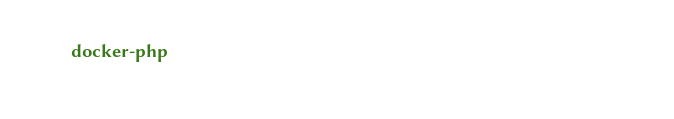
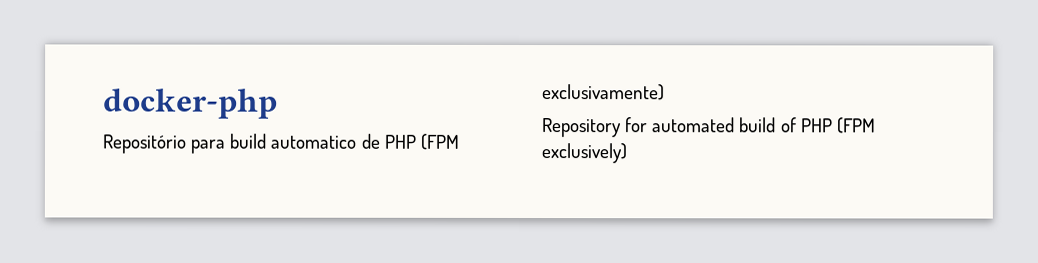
+ Repositório para build automatico de PHP (FPM exclusivamente)
+ Repository for automated build of PHP (FPM exclusively)

